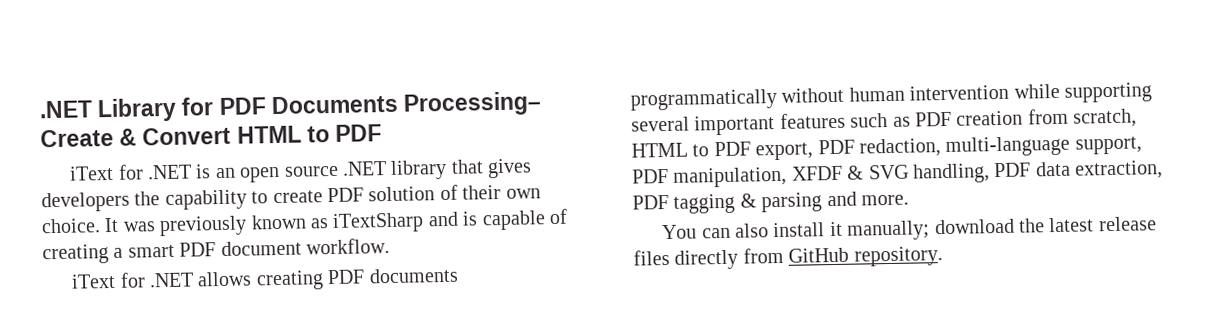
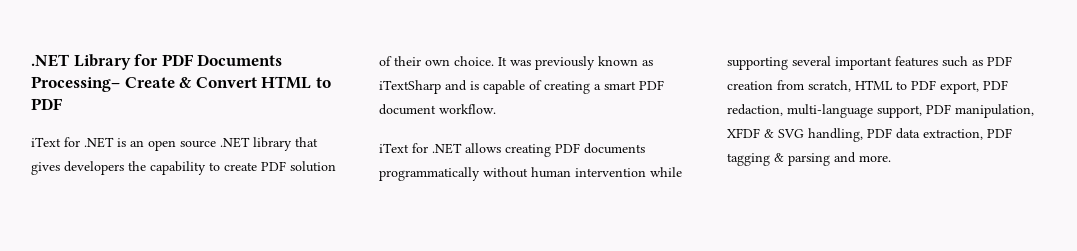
- You can also install it manually; download the latest release files directly from GitHub repository.

